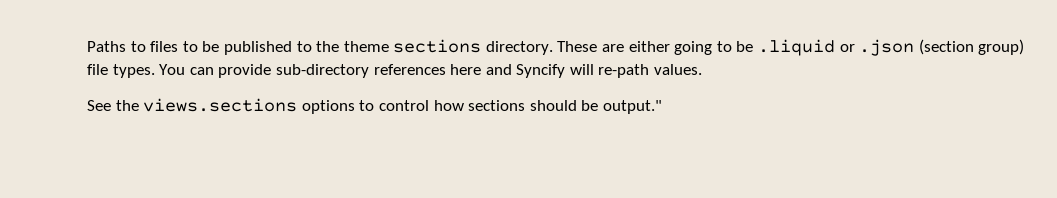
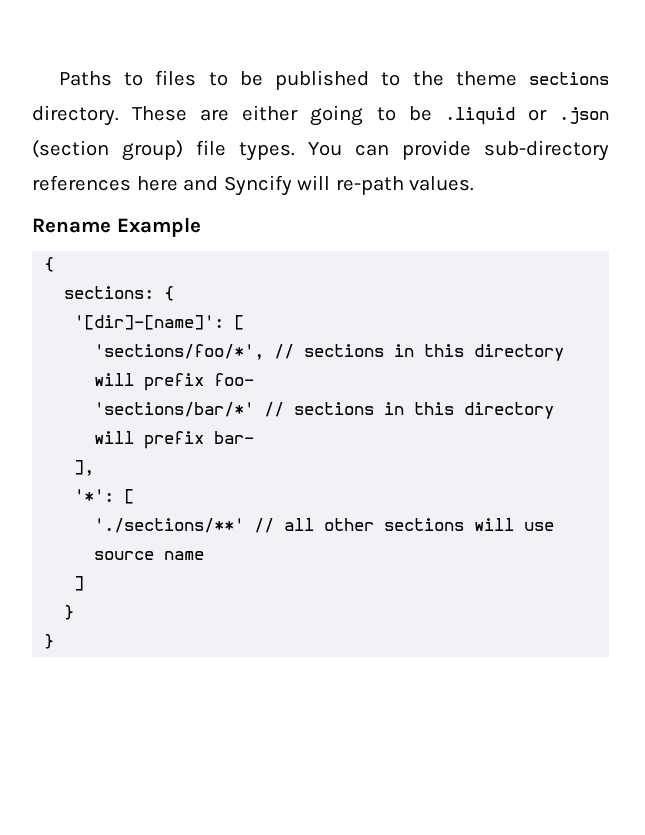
- See the views.sections options to control how sections should be output."
+ Rename Example
+ {
+ sections: {
+ '[dir]-[name]': [
+ 'sections/foo/*', // sections in this directory will prefix foo-
+ 'sections/bar/*' // sections in this directory will prefix bar-
+ ],
+ '*': [
+ './sections/**' // all other sections will use source name
+ ]
+ }
+ }

